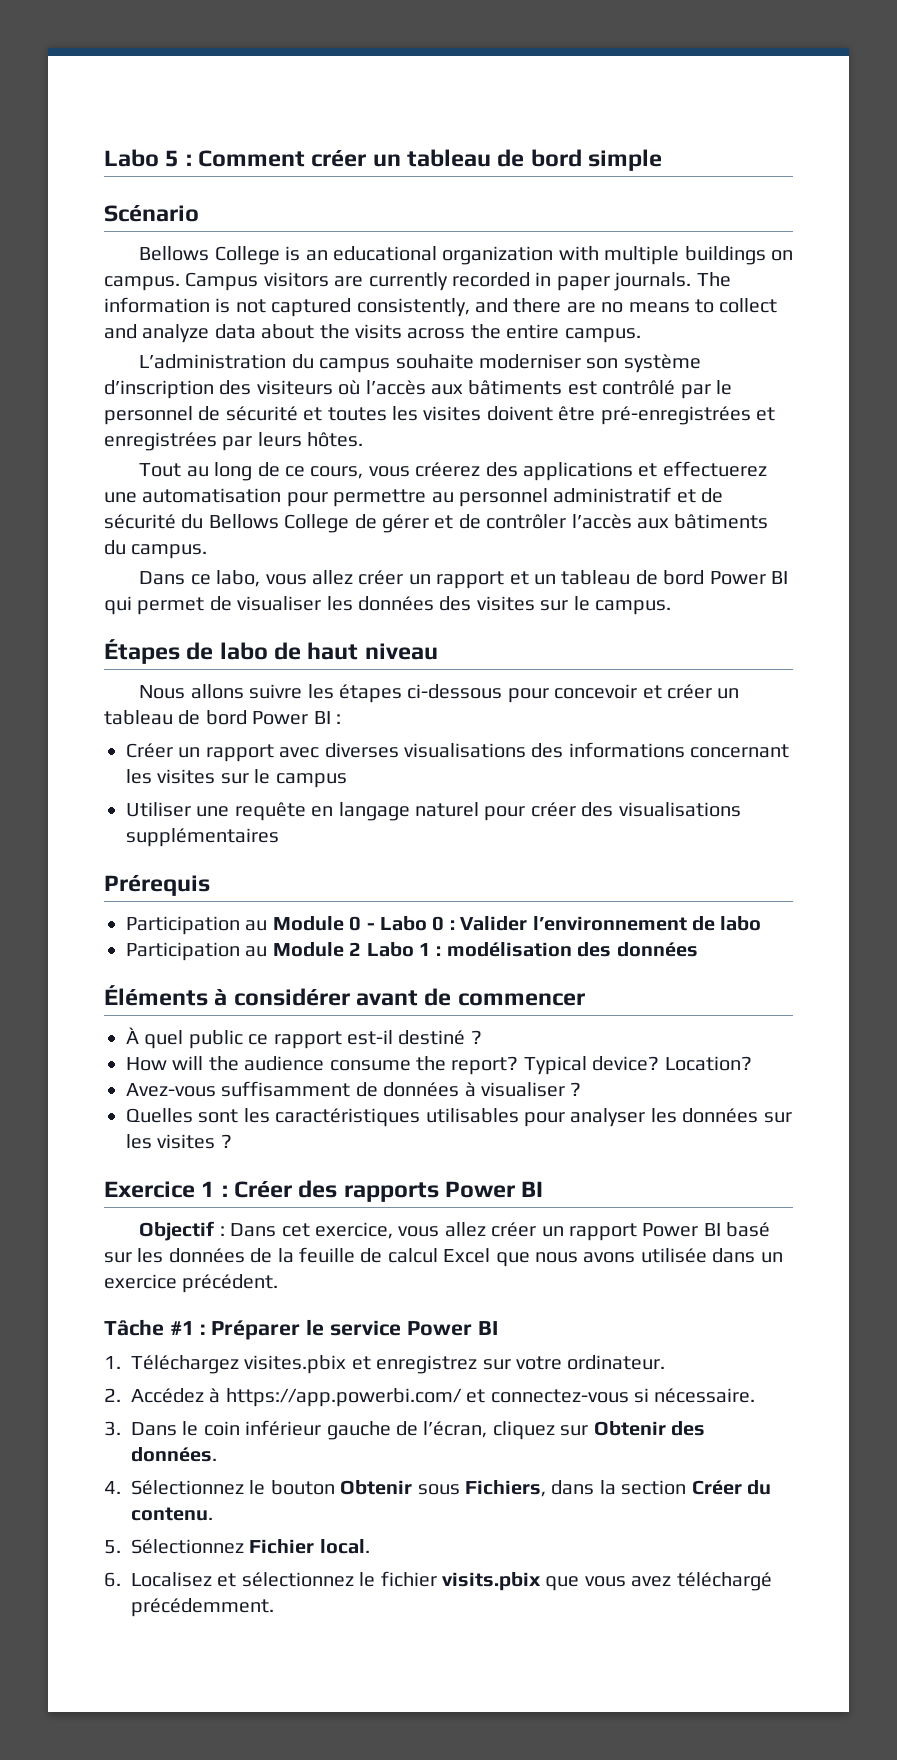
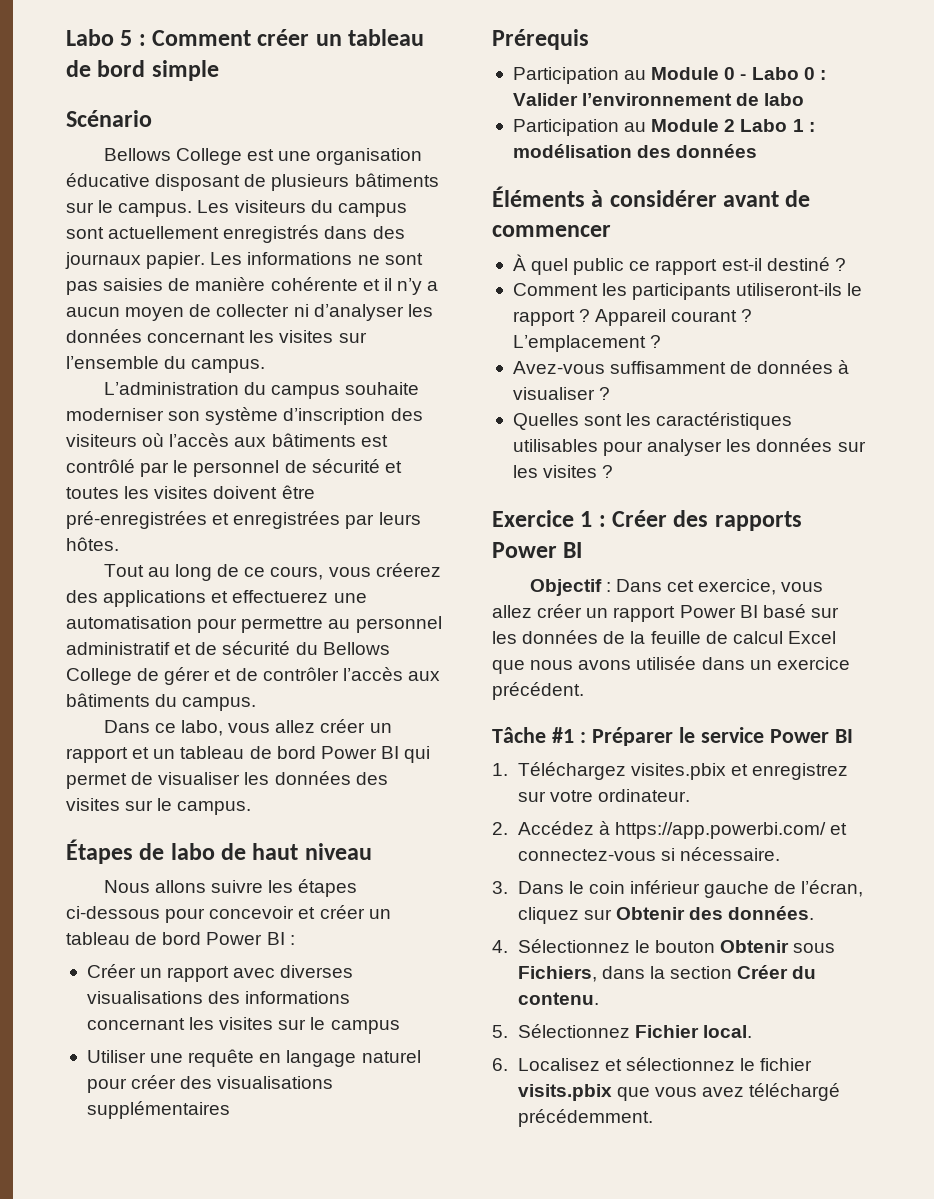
- Bellows College is an educational organization with multiple buildings on campus. Campus visitors are currently recorded in paper journals. The information is not captured consistently, and there are no means to collect and analyze data about the visits across the entire campus.
+ Bellows College est une organisation éducative disposant de plusieurs bâtiments sur le campus. Les visiteurs du campus sont actuellement enregistrés dans des journaux papier. Les informations ne sont pas saisies de manière cohérente et il n’y a aucun moyen de collecter ni d’analyser les données concernant les visites sur l’ensemble du campus.
- How will the audience consume the report? Typical device? Location?
+ Comment les participants utiliseront-ils le rapport ? Appareil courant ? L’emplacement ?

